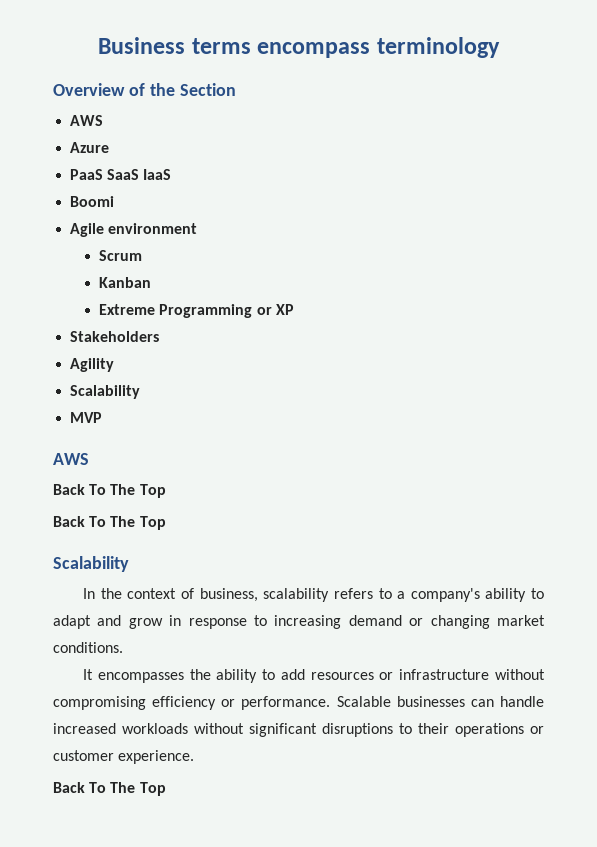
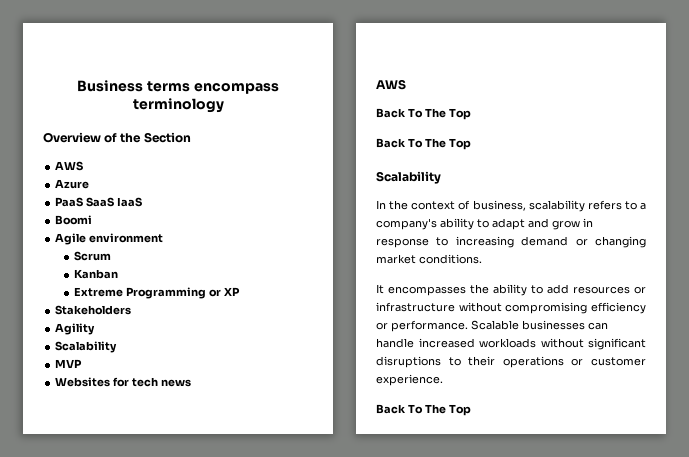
+ Websites for tech news

